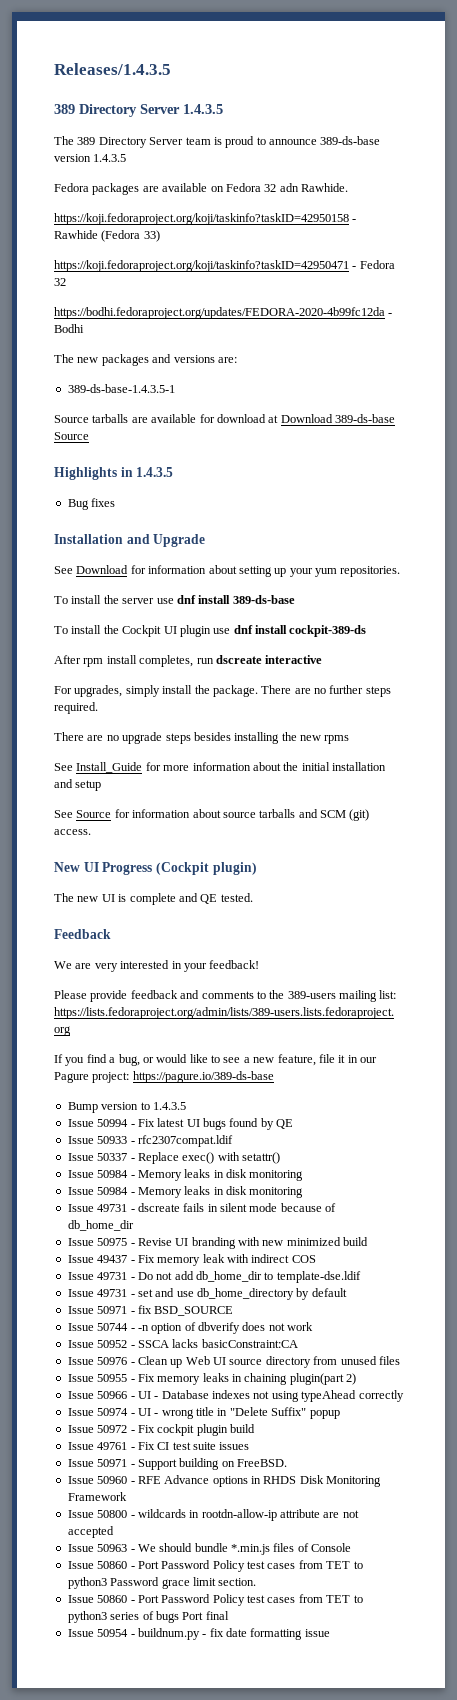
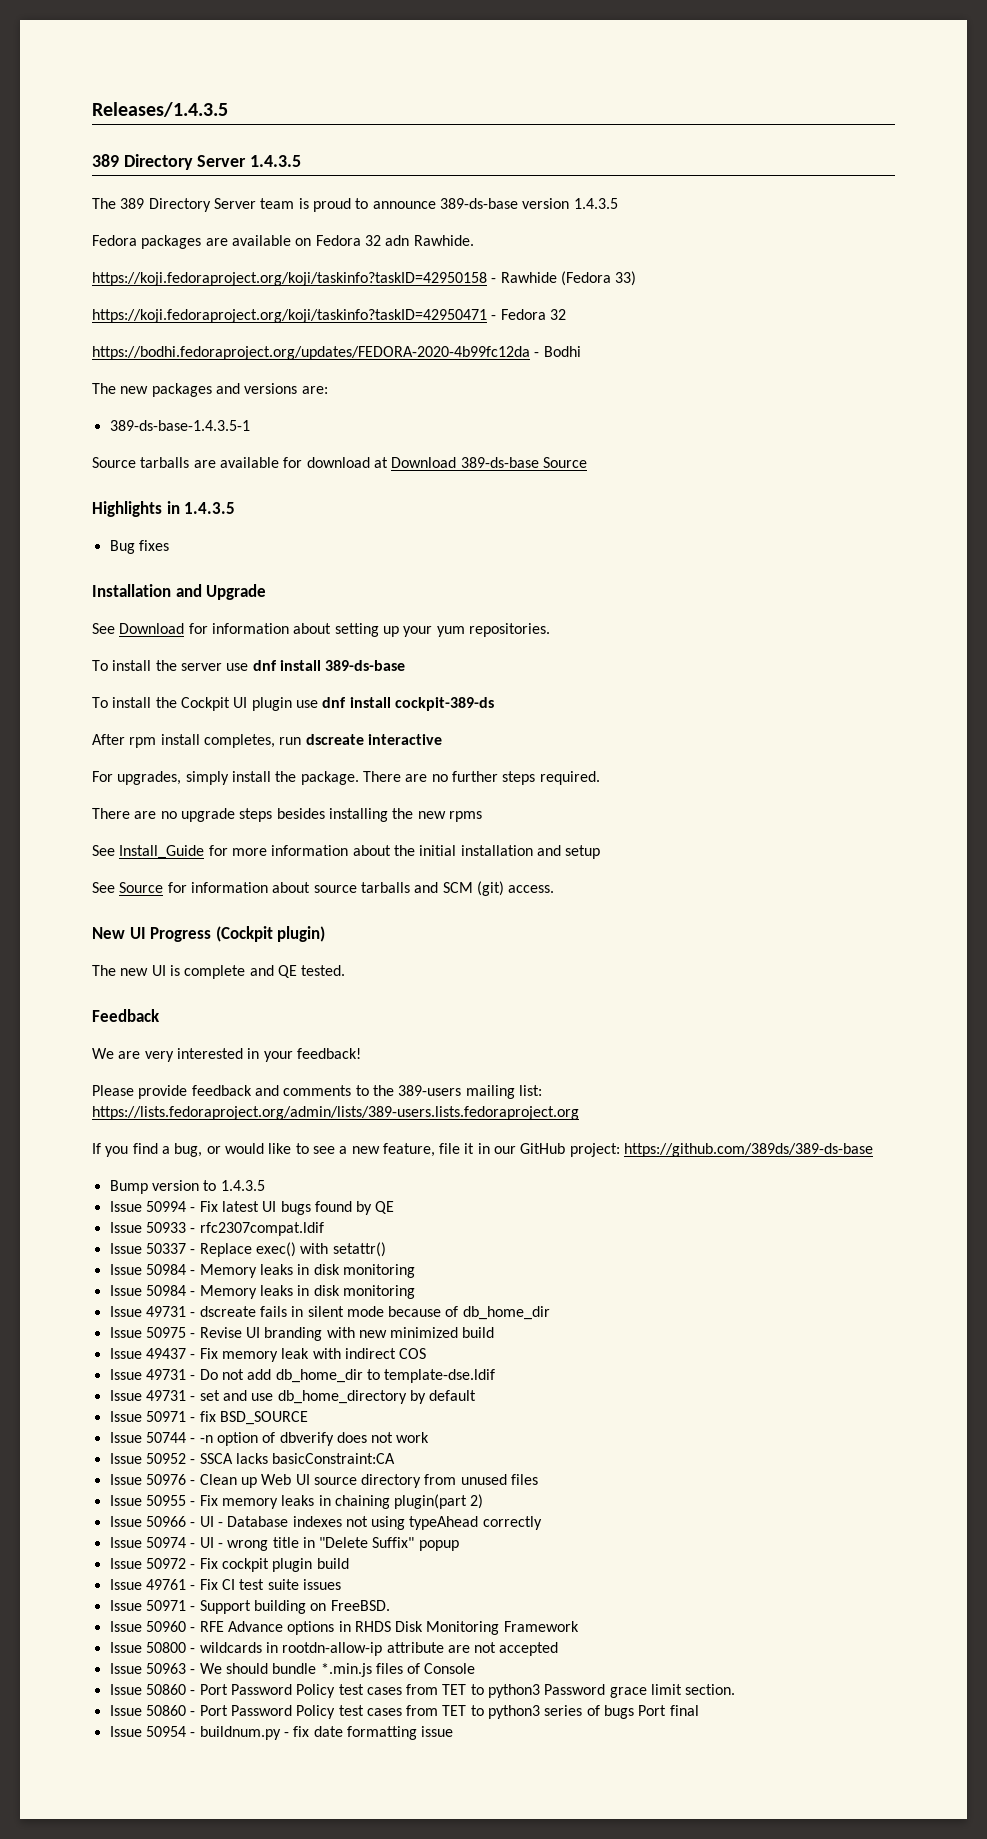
- If you find a bug, or would like to see a new feature, file it in our Pagure project: https://pagure.io/389-ds-base
+ If you find a bug, or would like to see a new feature, file it in our GitHub project: https://github.com/389ds/389-ds-base

